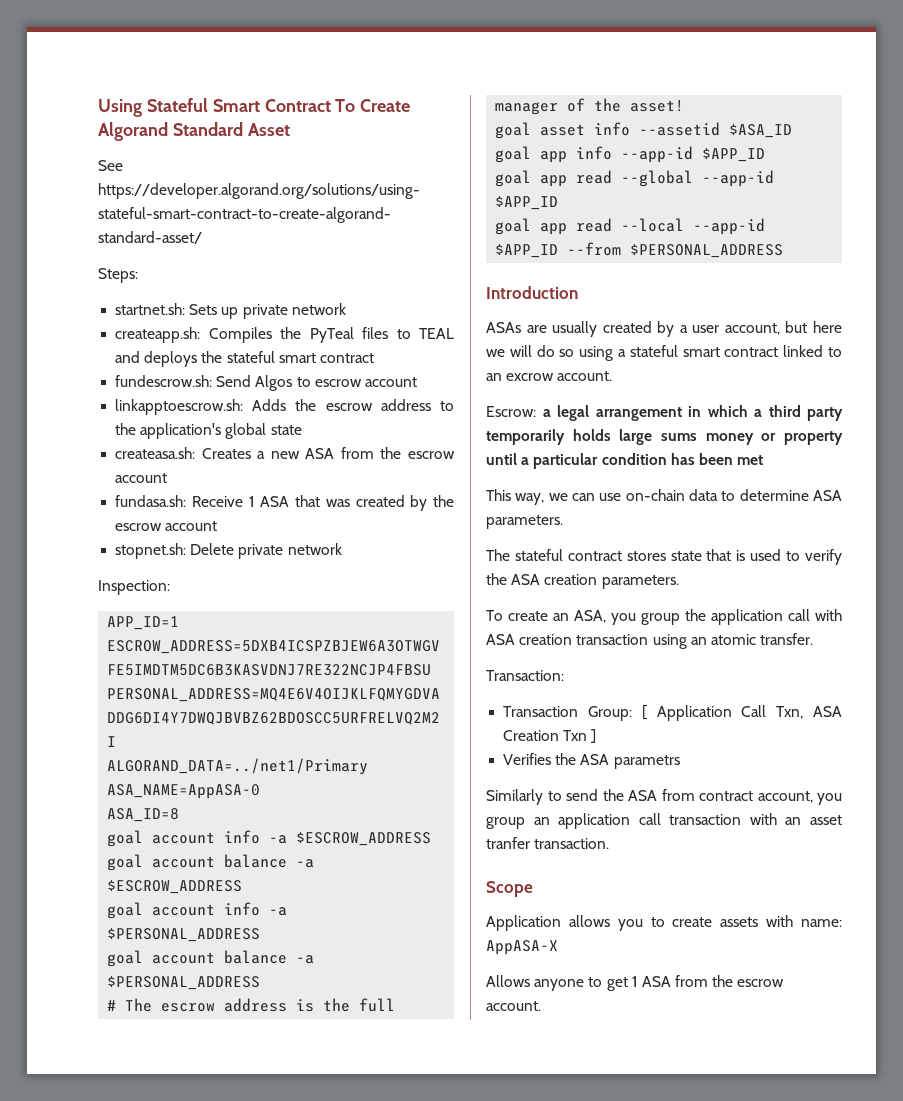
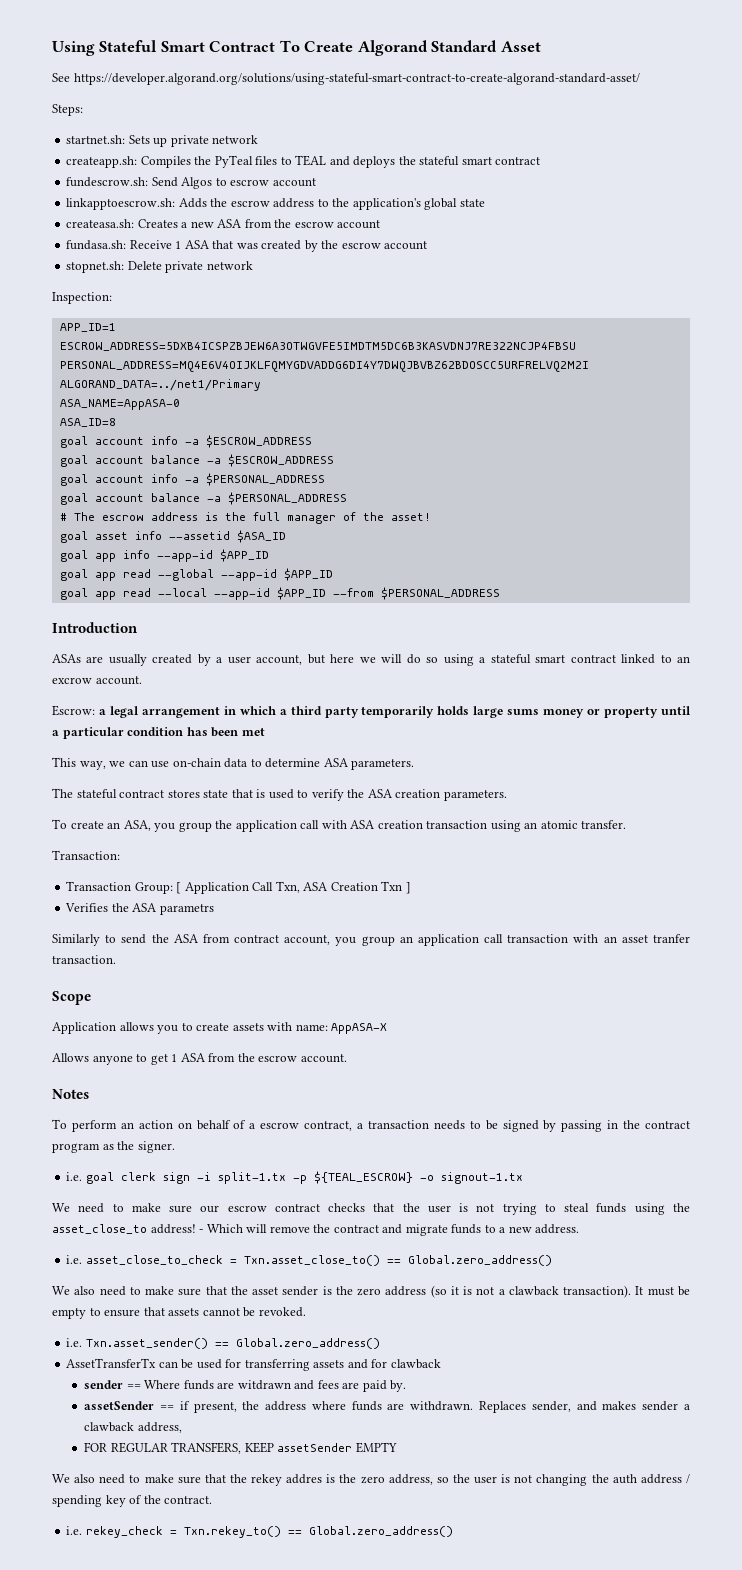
+ Notes
+ To perform an action on behalf of a escrow contract, a transaction needs to be signed by passing in the contract program as the signer.
+ i.e. goal clerk sign -i split-1.tx -p ${TEAL_ESCROW} -o signout-1.tx
+ We need to make sure our escrow contract checks that the user is not trying to steal funds using the asset_close_to address! - Which will remove the contract and migrate funds to a new address.
+ i.e. asset_close_to_check = Txn.asset_close_to() == Global.zero_address()
+ We also need to make sure that the asset sender is the zero address (so it is not a clawback transaction). It must be empty to ensure that assets cannot be revoked.
+ i.e. Txn.asset_sender() == Global.zero_address()
+ AssetTransferTx can be used for transferring assets and for clawback
+ sender == Where funds are witdrawn and fees are paid by.
+ assetSender == if present, the address where funds are withdrawn. Replaces sender, and makes sender a clawback address,
+ FOR REGULAR TRANSFERS, KEEP assetSender EMPTY
+ We also need to make sure that the rekey addres is the zero address, so the user is not changing the auth address / spending key of the contract.
+ i.e. rekey_check = Txn.rekey_to() == Global.zero_address()

